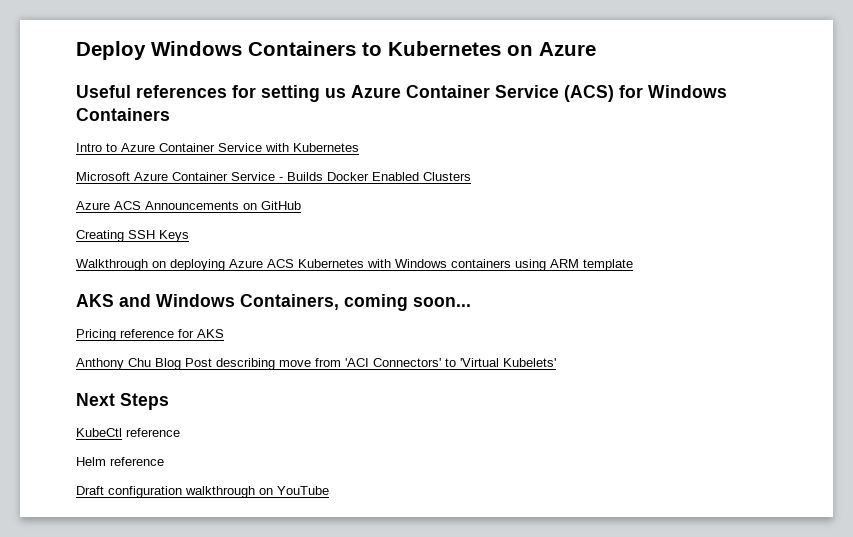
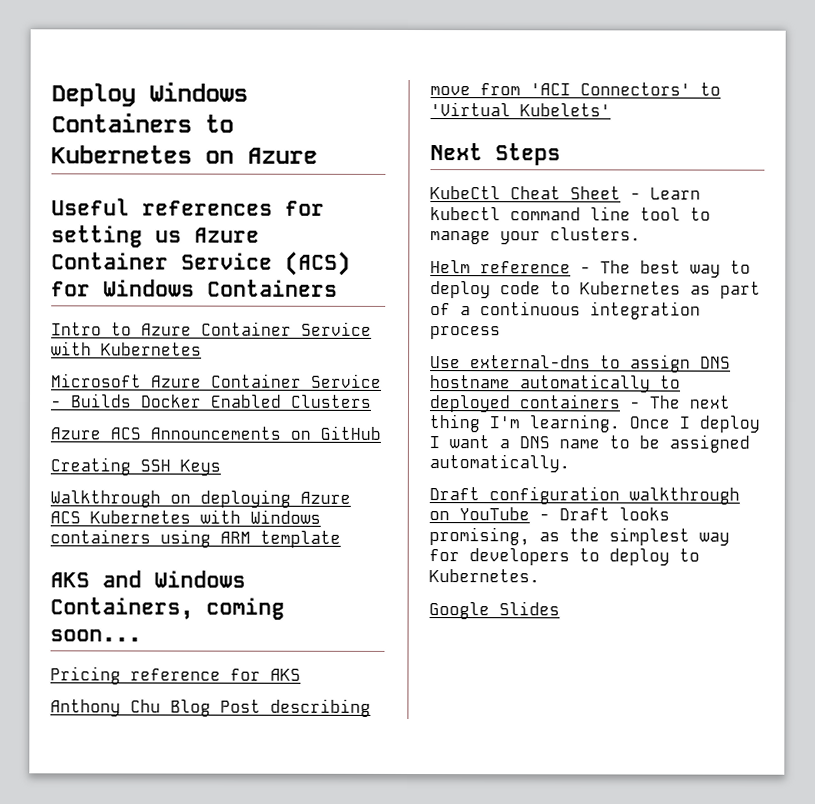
- KubeCtl reference
- Helm reference
+ KubeCtl Cheat Sheet - Learn kubectl command line tool to manage your clusters.
+ Helm reference - The best way to deploy code to Kubernetes as part of a continuous integration process
+ Use external-dns to assign DNS hostname automatically to deployed containers - The next thing I'm learning. Once I deploy I want a DNS name to be assigned automatically.
- Draft configuration walkthrough on YouTube
+ Draft configuration walkthrough on YouTube - Draft looks promising, as the simplest way for developers to deploy to Kubernetes.
+ Google Slides

